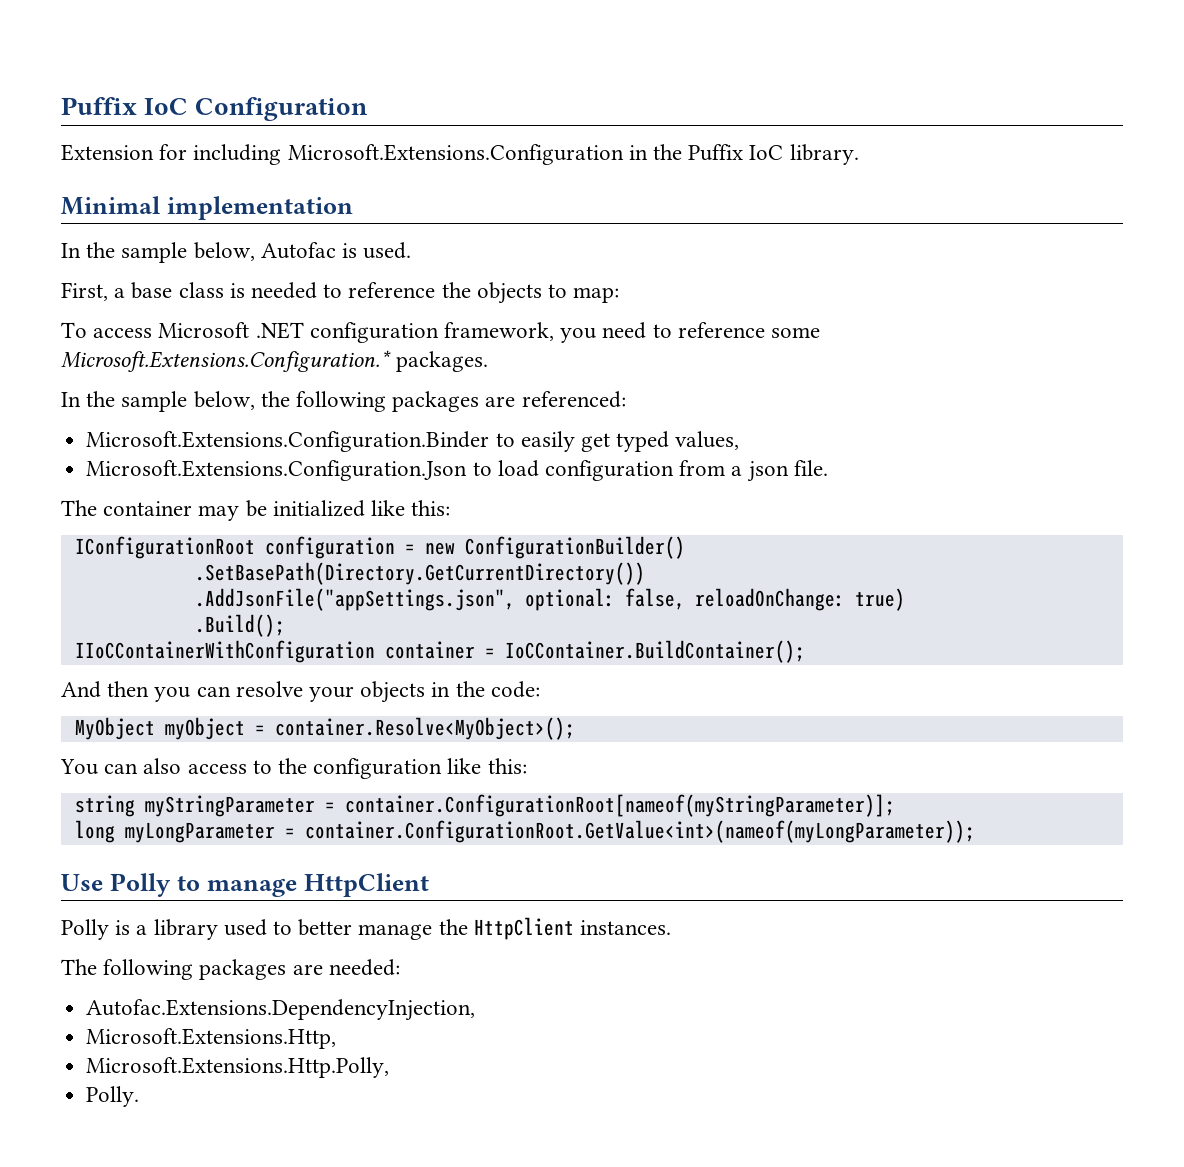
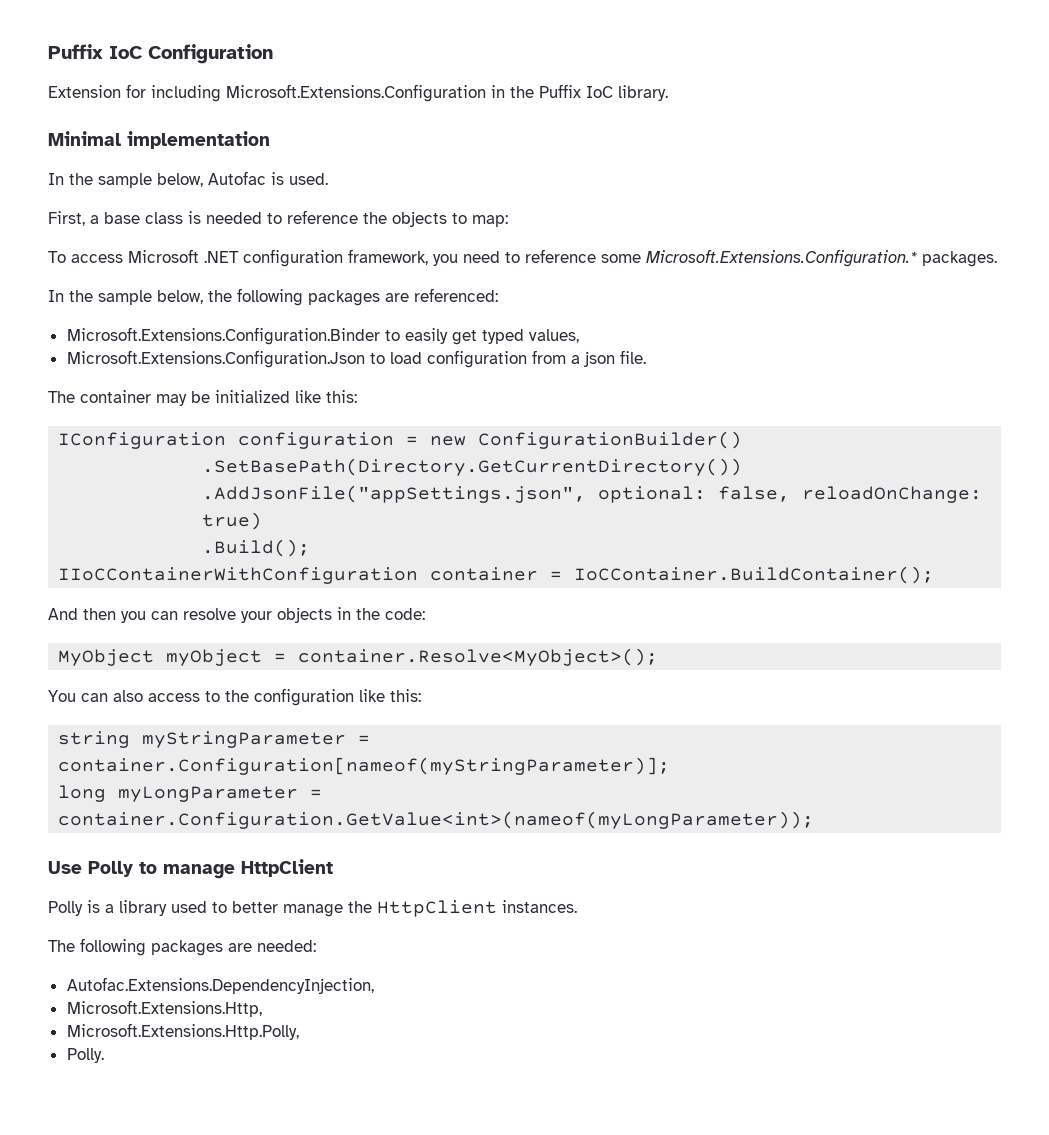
- IConfigurationRoot configuration = new ConfigurationBuilder()
+ IConfiguration configuration = new ConfigurationBuilder()
- string myStringParameter = container.ConfigurationRoot[nameof(myStringParameter)];
+ string myStringParameter = container.Configuration[nameof(myStringParameter)];
- long myLongParameter = container.ConfigurationRoot.GetValue<int>(nameof(myLongParameter));
+ long myLongParameter = container.Configuration.GetValue<int>(nameof(myLongParameter));

